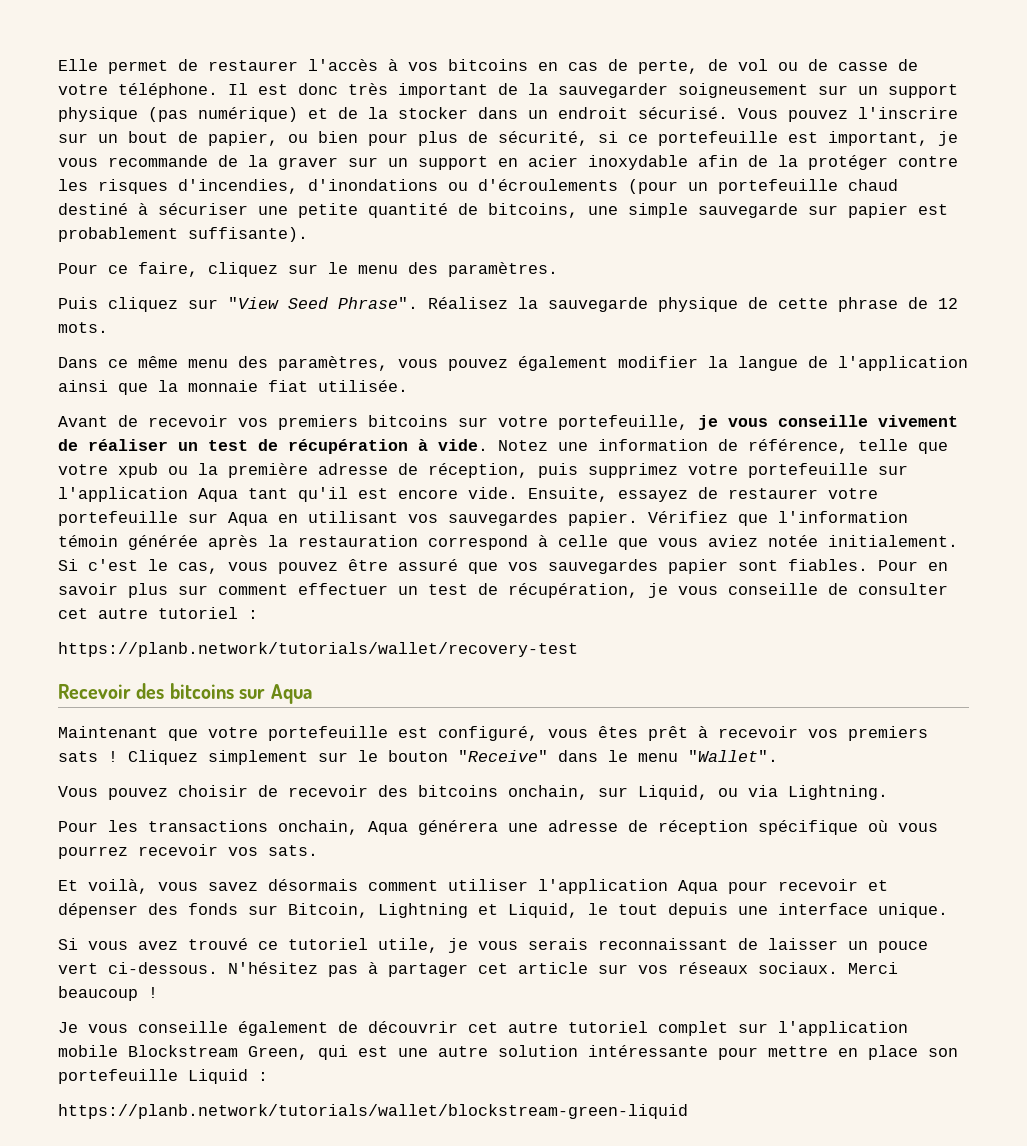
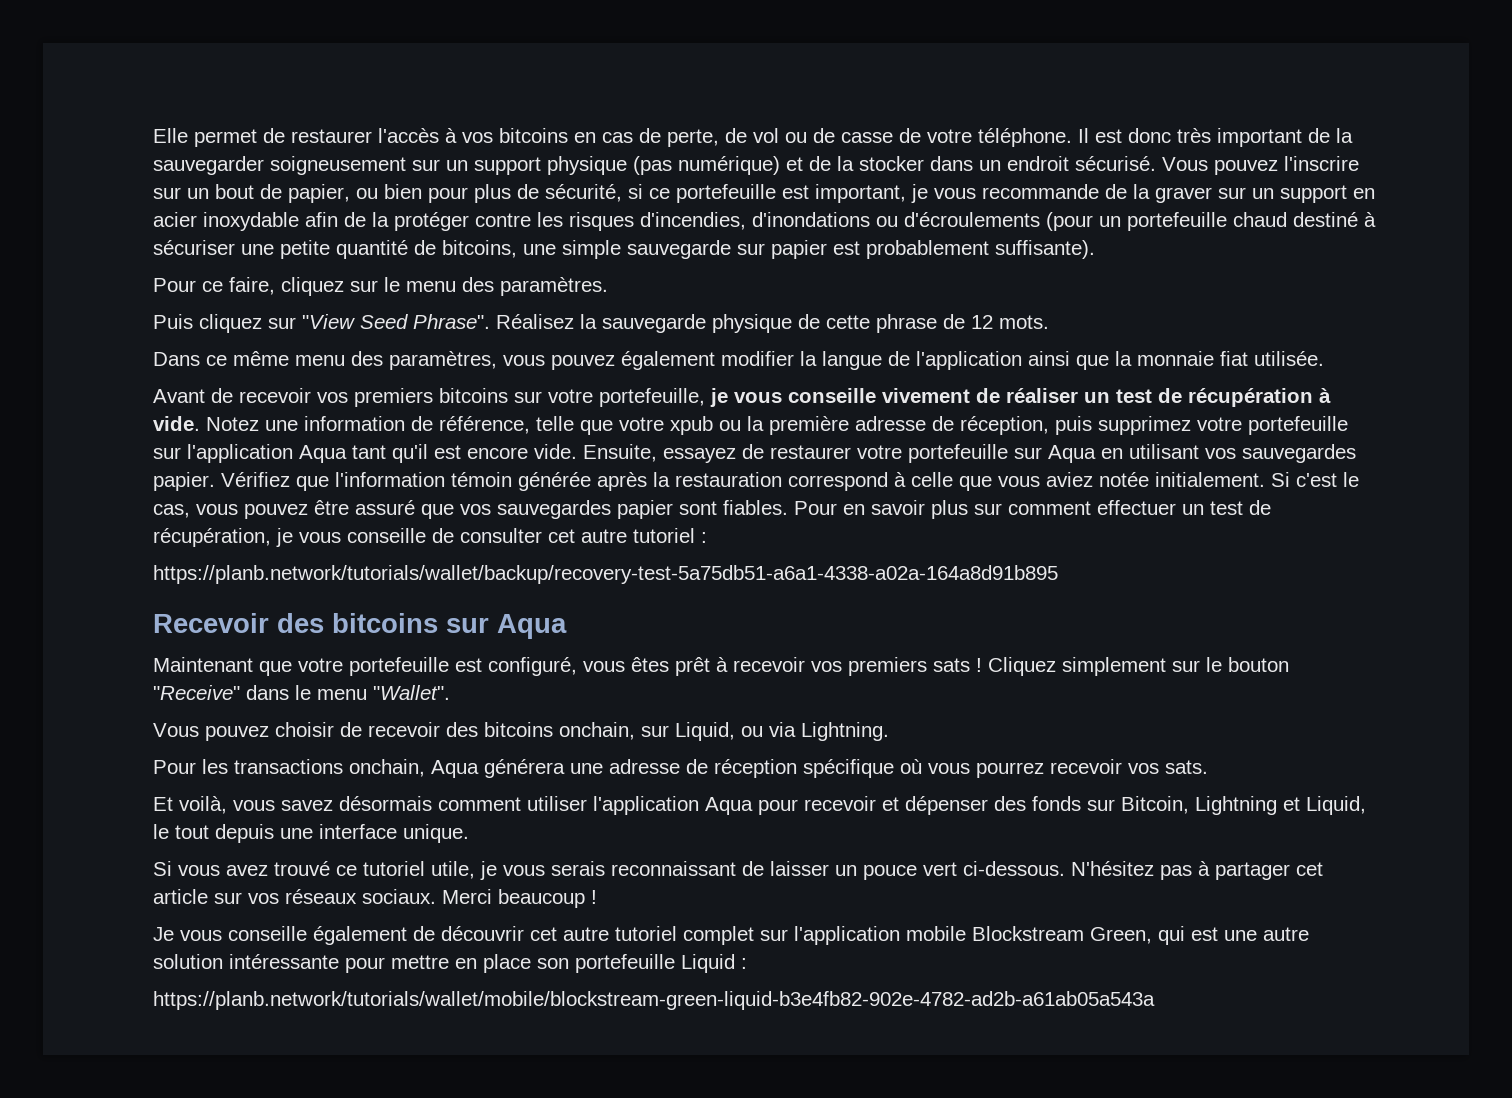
- https://planb.network/tutorials/wallet/recovery-test
+ https://planb.network/tutorials/wallet/backup/recovery-test-5a75db51-a6a1-4338-a02a-164a8d91b895
- https://planb.network/tutorials/wallet/blockstream-green-liquid
+ https://planb.network/tutorials/wallet/mobile/blockstream-green-liquid-b3e4fb82-902e-4782-ad2b-a61ab05a543a

